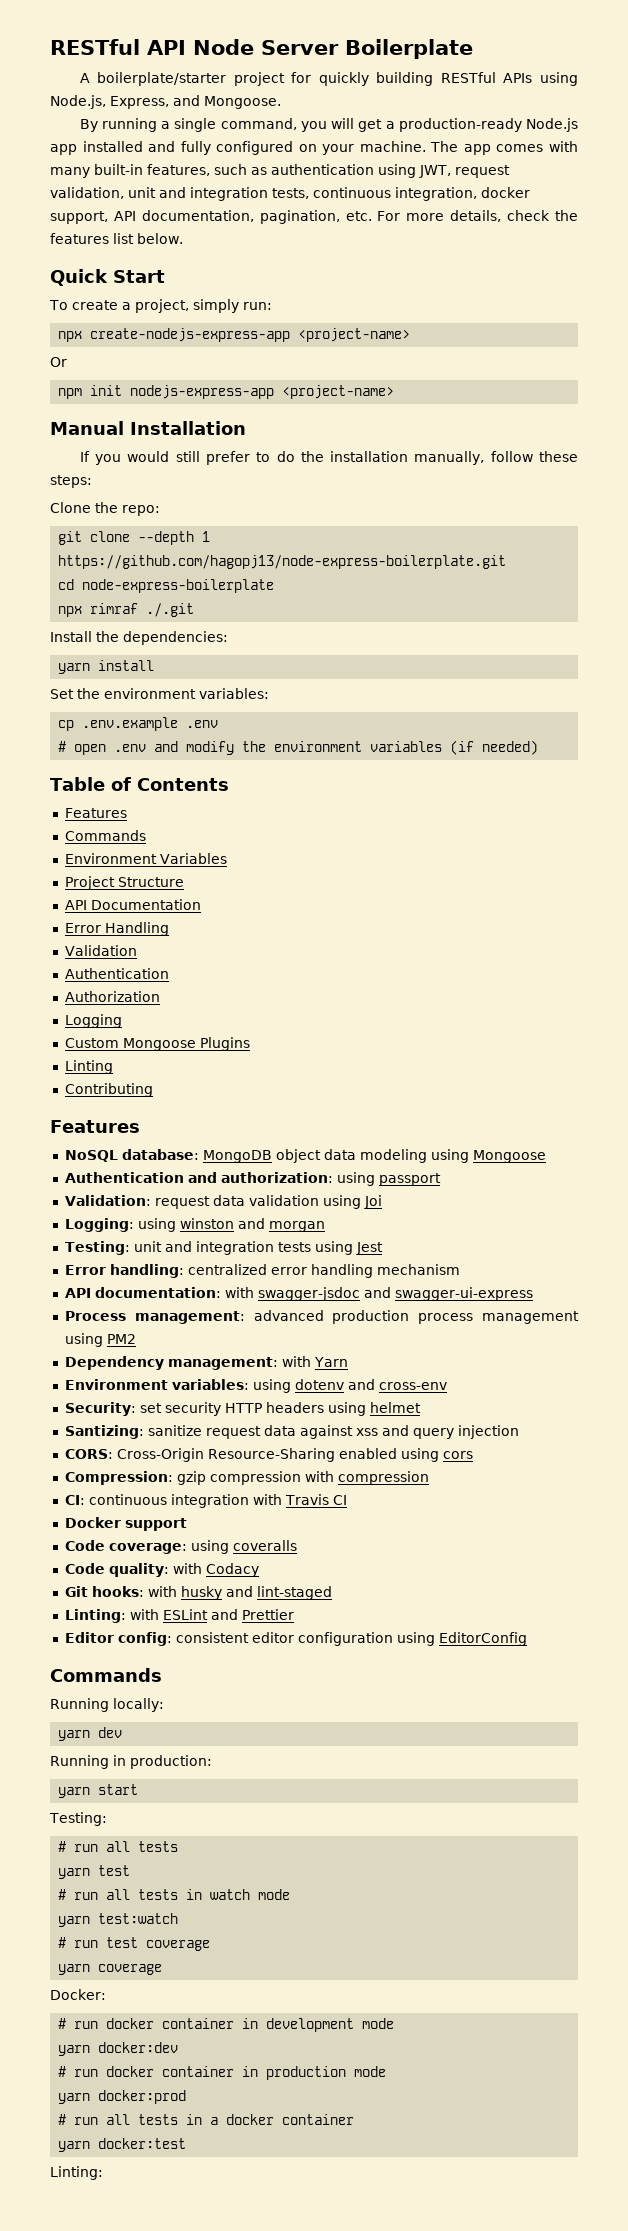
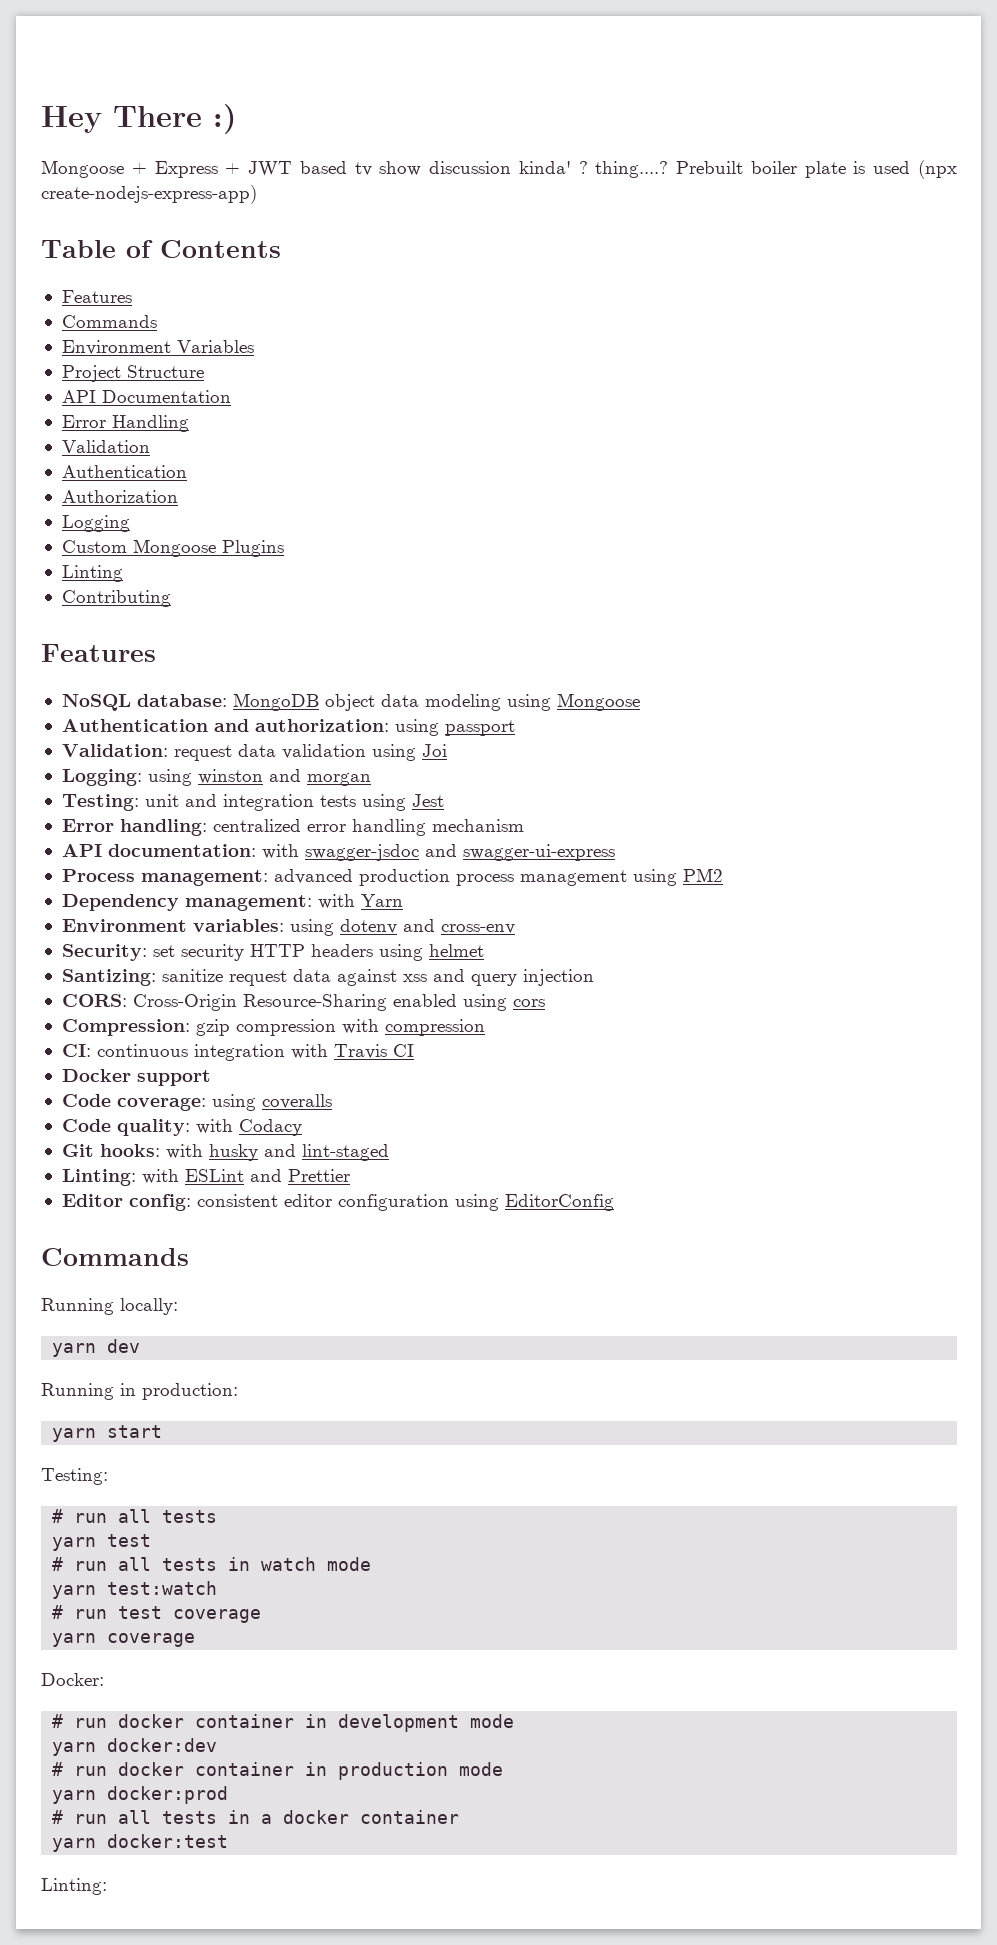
- RESTful API Node Server Boilerplate
- A boilerplate/starter project for quickly building RESTful APIs using Node.js, Express, and Mongoose.
- By running a single command, you will get a production-ready Node.js app installed and fully configured on your machine. The app comes with many built-in features, such as authentication using JWT, request validation, unit and integration tests, continuous integration, docker support, API documentation, pagination, etc. For more details, check the features list below.
- Quick Start
- To create a project, simply run:
- npx create-nodejs-express-app <project-name>
- Or
- npm init nodejs-express-app <project-name>
- Manual Installation
- If you would still prefer to do the installation manually, follow these steps:
- Clone the repo:
- git clone --depth 1 https://github.com/hagopj13/node-express-boilerplate.git
- cd node-express-boilerplate
- npx rimraf ./.git
- Install the dependencies:
- yarn install
- Set the environment variables:
- cp .env.example .env
- # open .env and modify the environment variables (if needed)
+ Hey There :)
+ Mongoose + Express + JWT based tv show discussion kinda' ? thing....? Prebuilt boiler plate is used (npx create-nodejs-express-app)

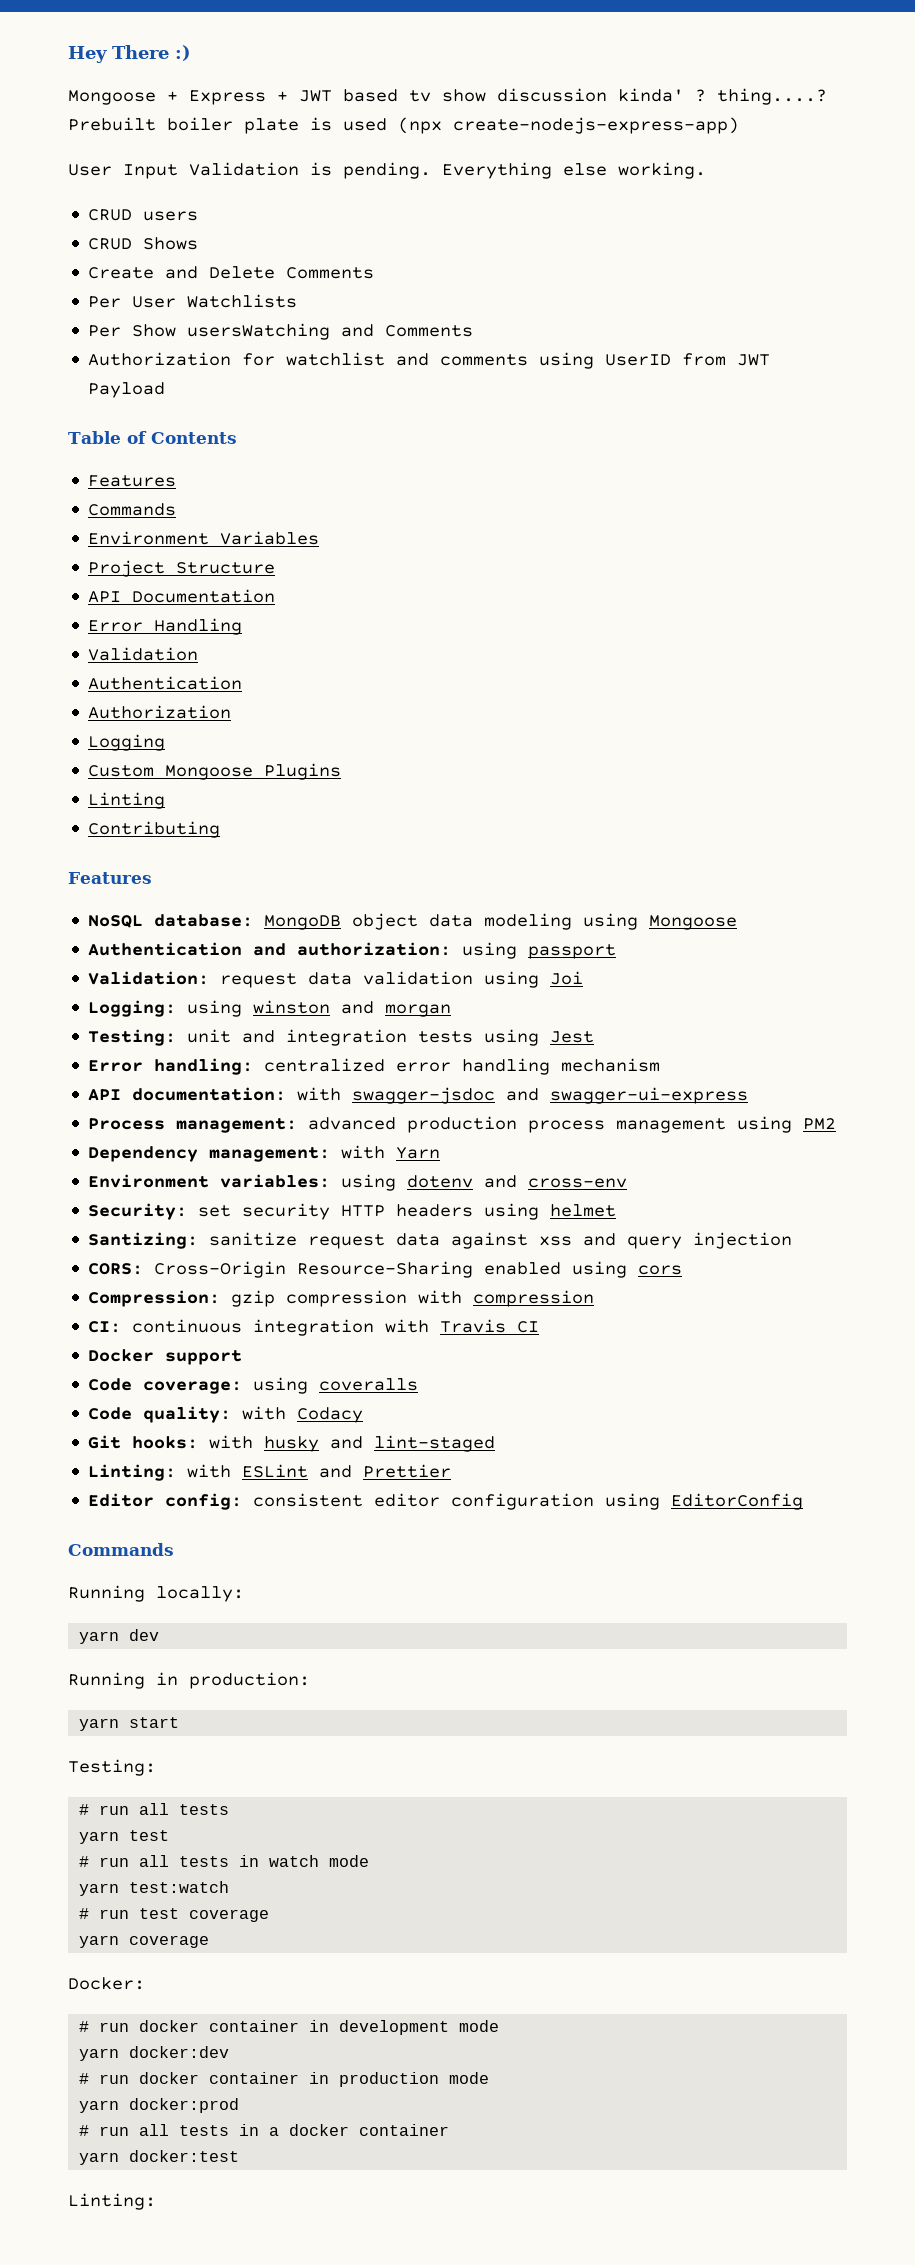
+ User Input Validation is pending. Everything else working.
+ CRUD users
+ CRUD Shows
+ Create and Delete Comments
+ Per User Watchlists
+ Per Show usersWatching and Comments
+ Authorization for watchlist and comments using UserID from JWT Payload

